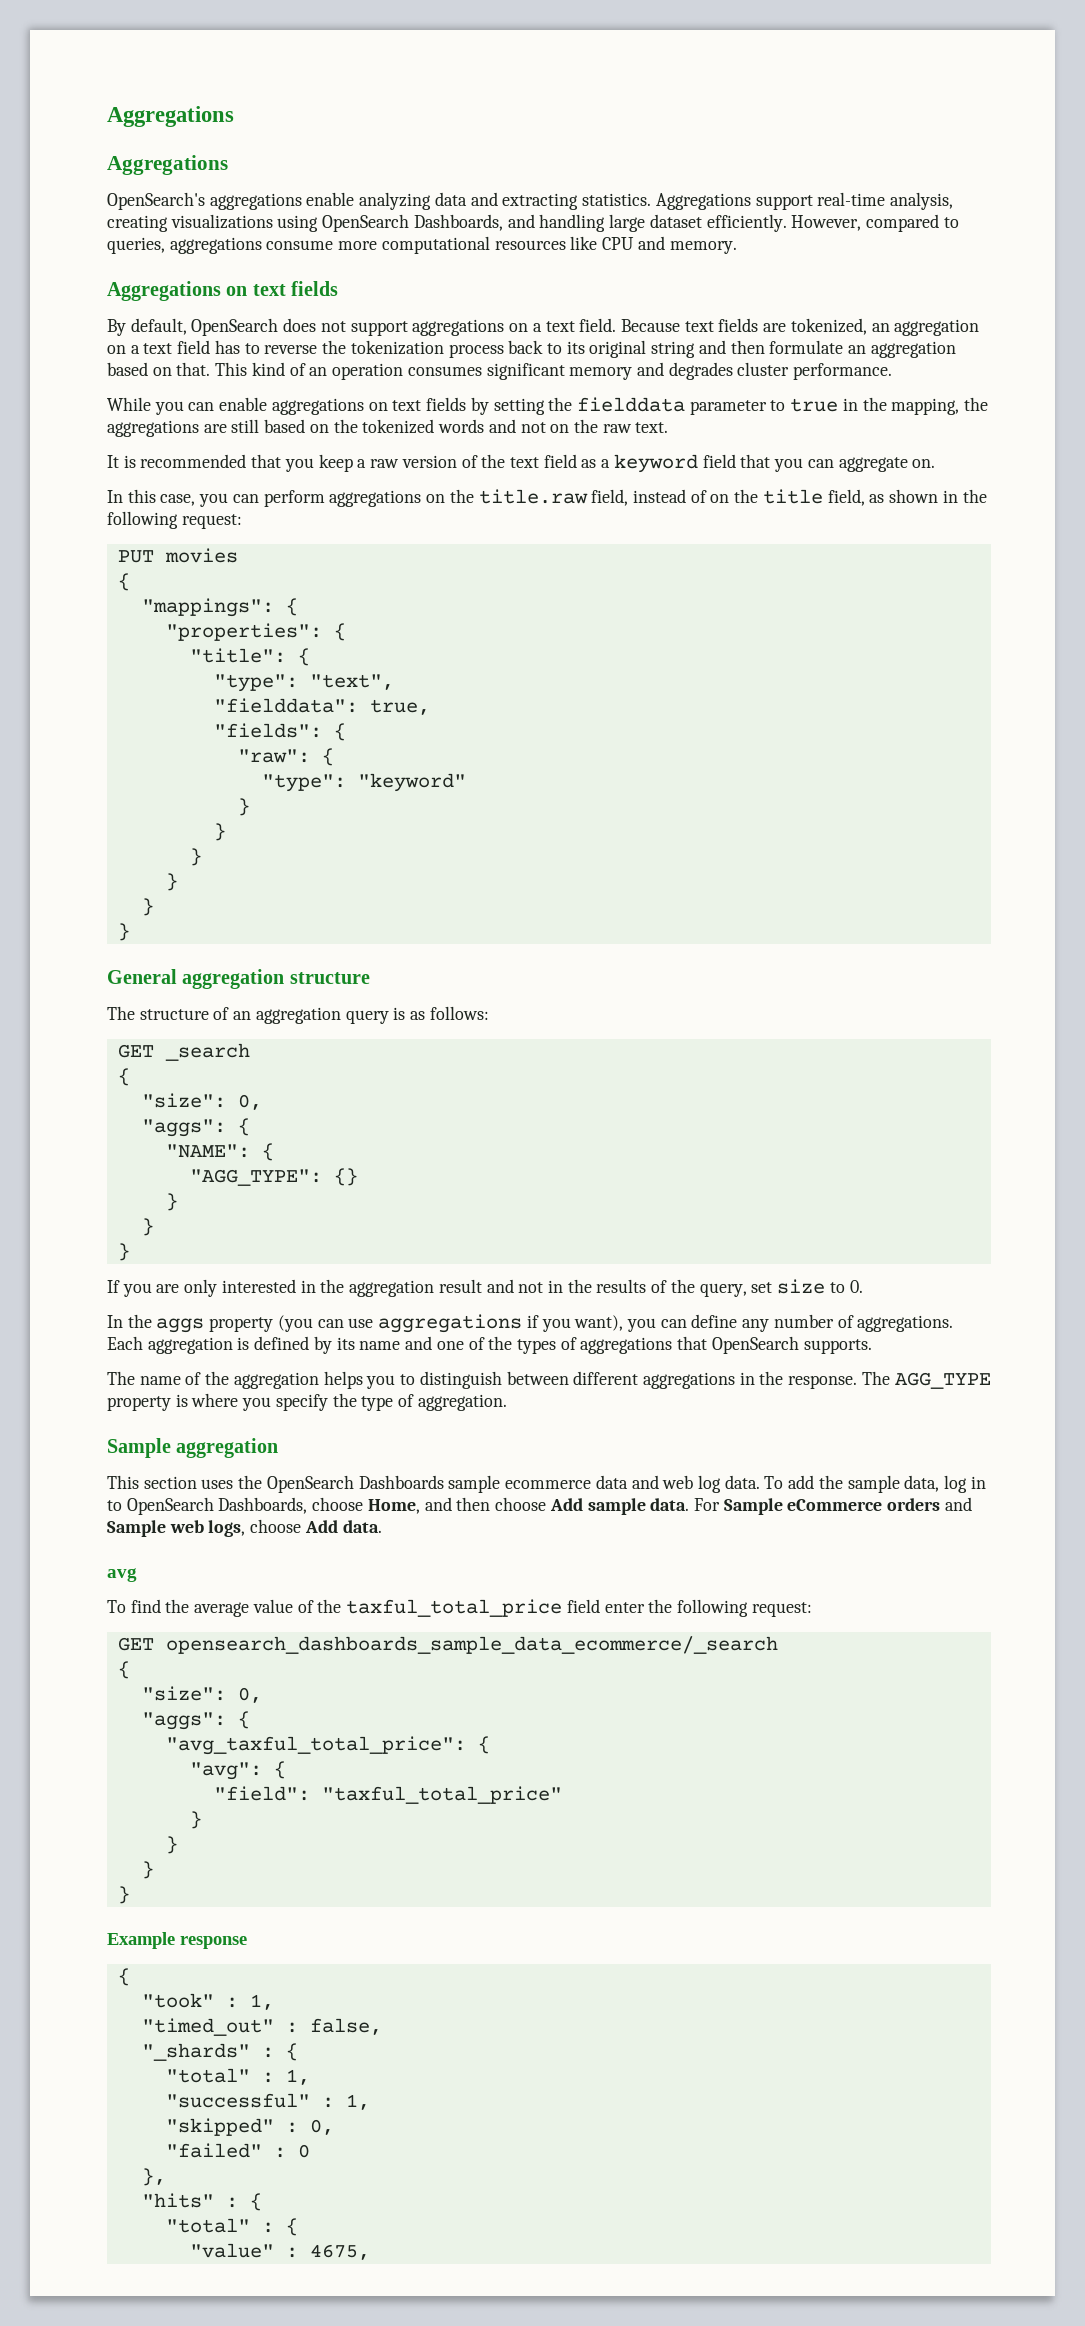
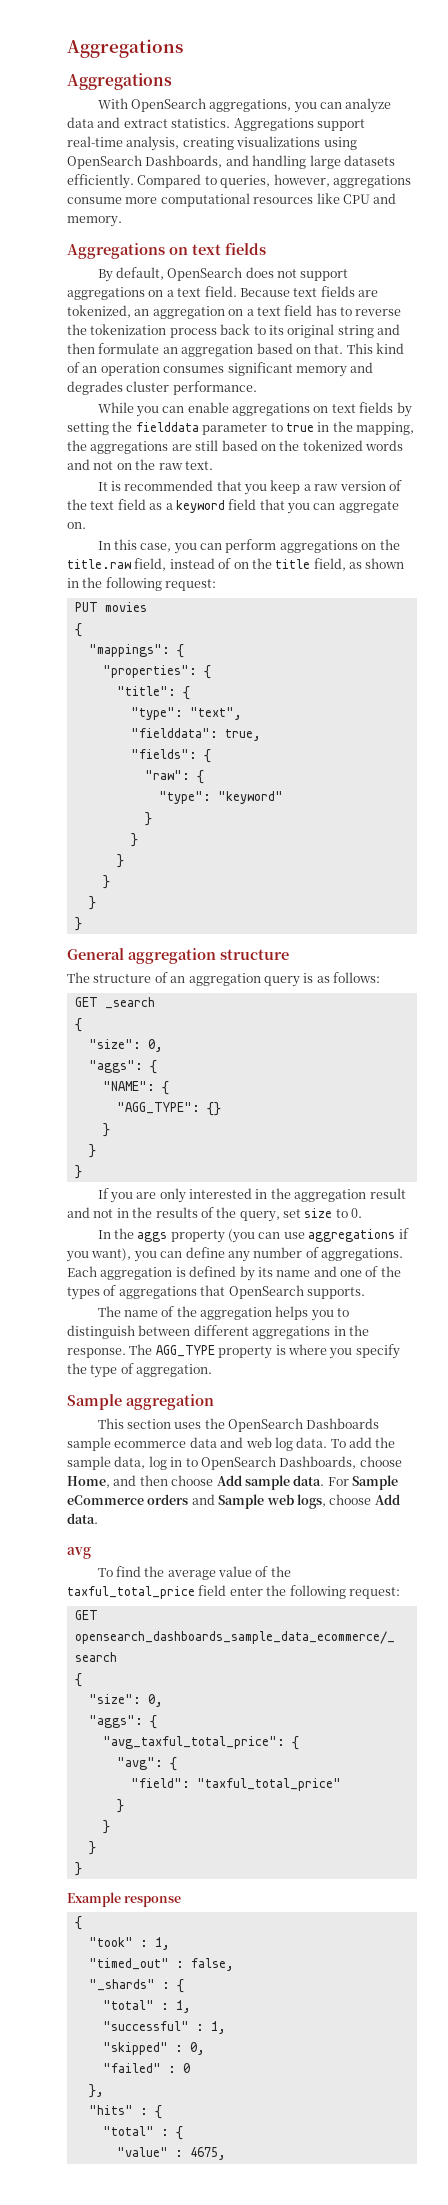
- OpenSearch's aggregations enable analyzing data and extracting statistics.
+ With OpenSearch aggregations, you can analyze data and extract statistics.
- Aggregations support real-time analysis, creating visualizations using OpenSearch Dashboards, and handling large dataset efficiently. However, compared to queries, aggregations consume more computational resources like CPU and memory.
+ Aggregations support real-time analysis, creating visualizations using OpenSearch Dashboards, and handling large datasets efficiently. Compared to queries, however, aggregations consume more computational resources like CPU and memory.

